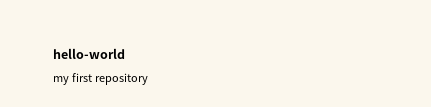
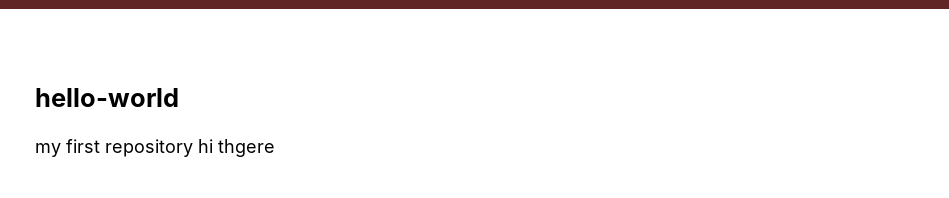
- my first repository
+ my first repository hi thgere

